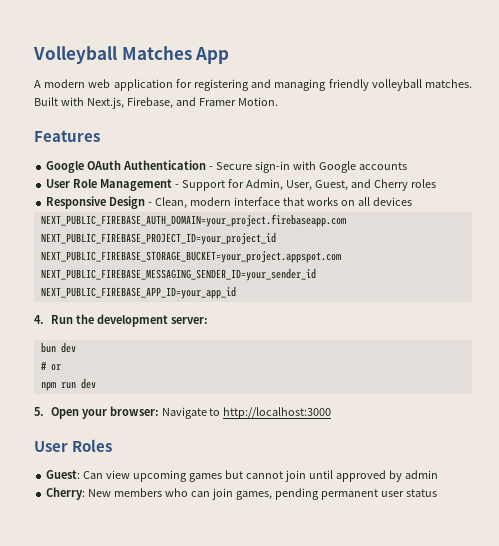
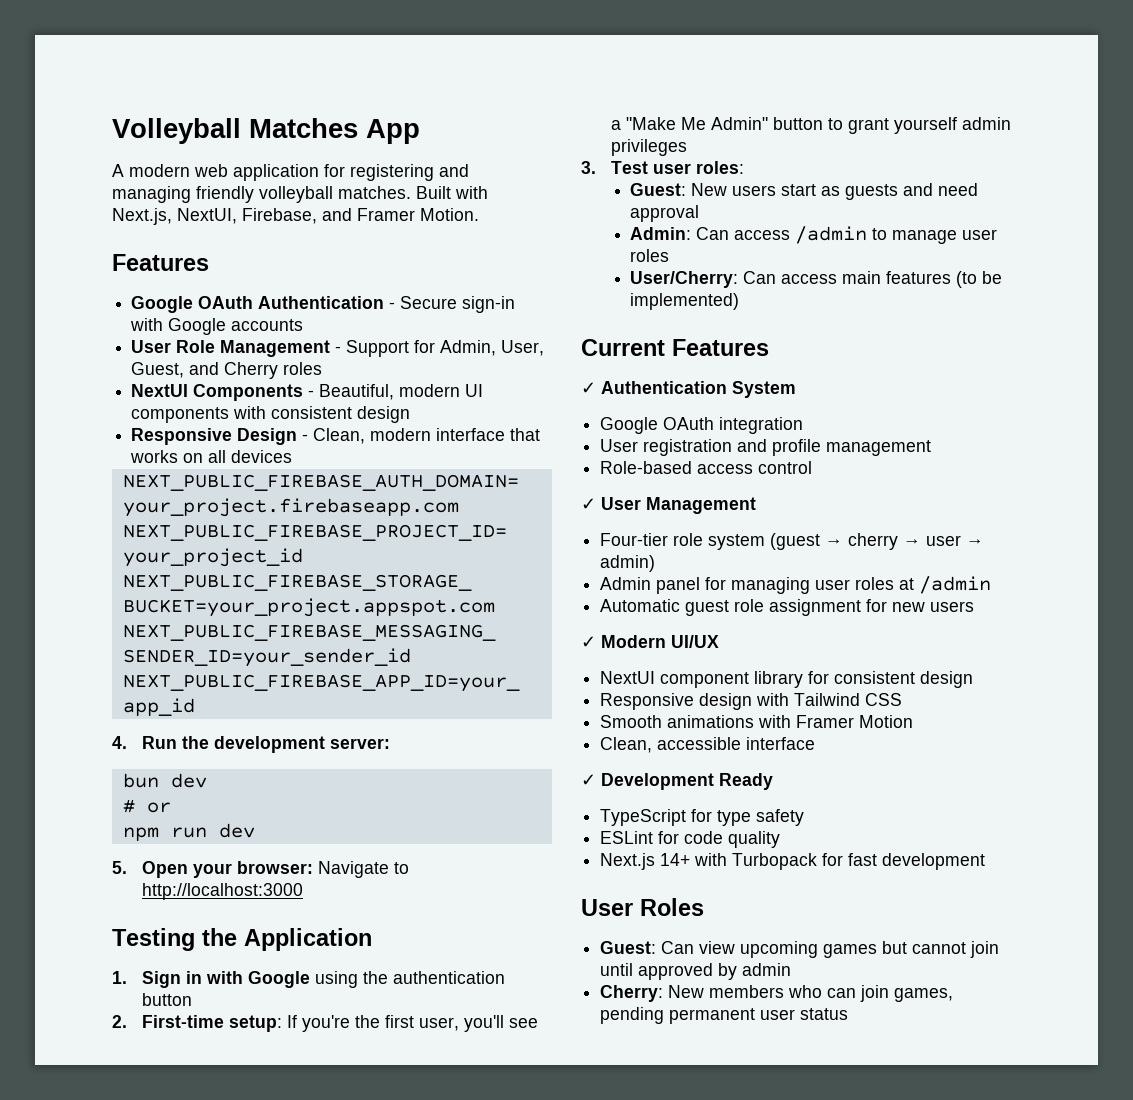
- Built with Next.js, Firebase, and Framer Motion.
+ Built with Next.js, NextUI, Firebase, and Framer Motion.
+ NextUI Components - Beautiful, modern UI components with consistent design
+ Testing the Application
+ 1. Sign in with Google using the authentication button
+ 2. First-time setup: If you're the first user, you'll see a "Make Me Admin" button to grant yourself admin privileges
+ 3. Test user roles:
+ Guest: New users start as guests and need approval
+ Admin: Can access /admin to manage user roles
+ User/Cherry: Can access main features (to be implemented)
+ Current Features
+ ✓ Authentication System
+ Google OAuth integration
+ User registration and profile management
+ Role-based access control
+ ✓ User Management
+ Four-tier role system (guest → cherry → user → admin)
+ Admin panel for managing user roles at /admin
+ Automatic guest role assignment for new users
+ ✓ Modern UI/UX
+ NextUI component library for consistent design
+ Responsive design with Tailwind CSS
+ Smooth animations with Framer Motion
+ Clean, accessible interface
+ ✓ Development Ready
+ TypeScript for type safety
+ ESLint for code quality
+ Next.js 14+ with Turbopack for fast development

